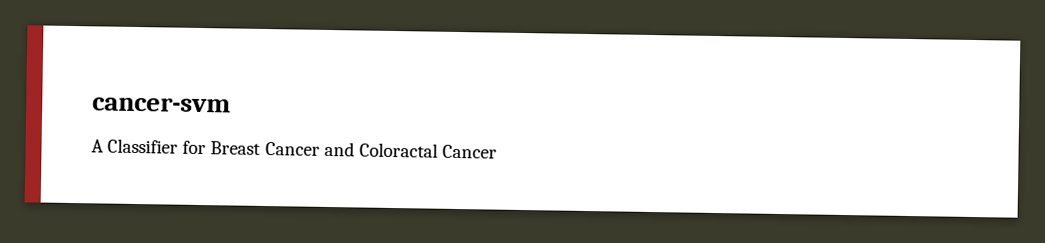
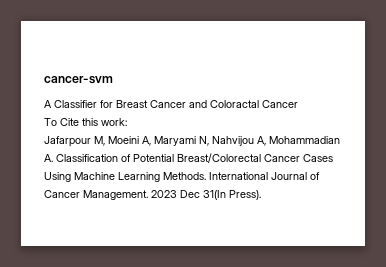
+ To Cite this work:
+ Jafarpour M, Moeini A, Maryami N, Nahvijou A, Mohammadian A. Classification of Potential Breast/Colorectal Cancer Cases Using Machine Learning Methods. International Journal of Cancer Management. 2023 Dec 31(In Press).

